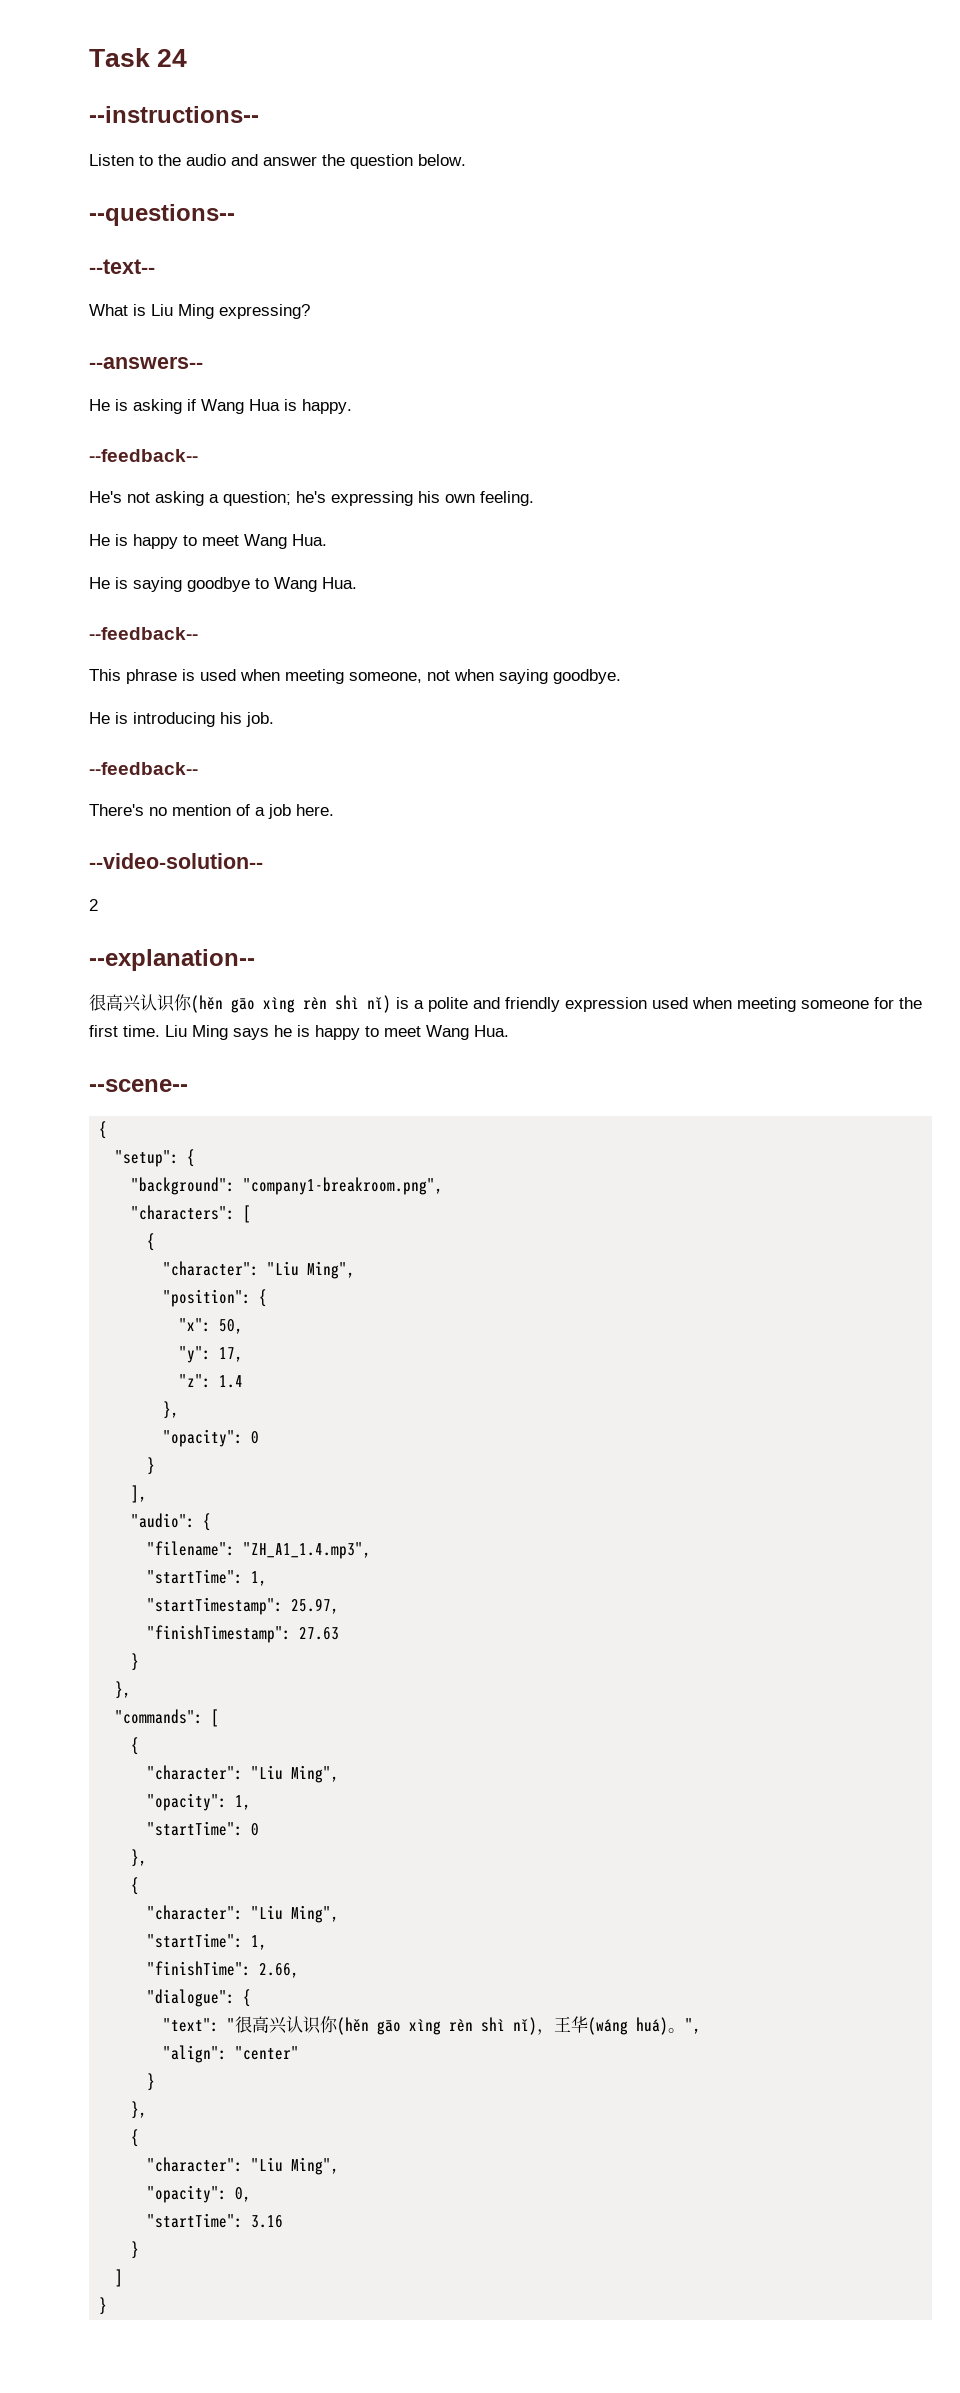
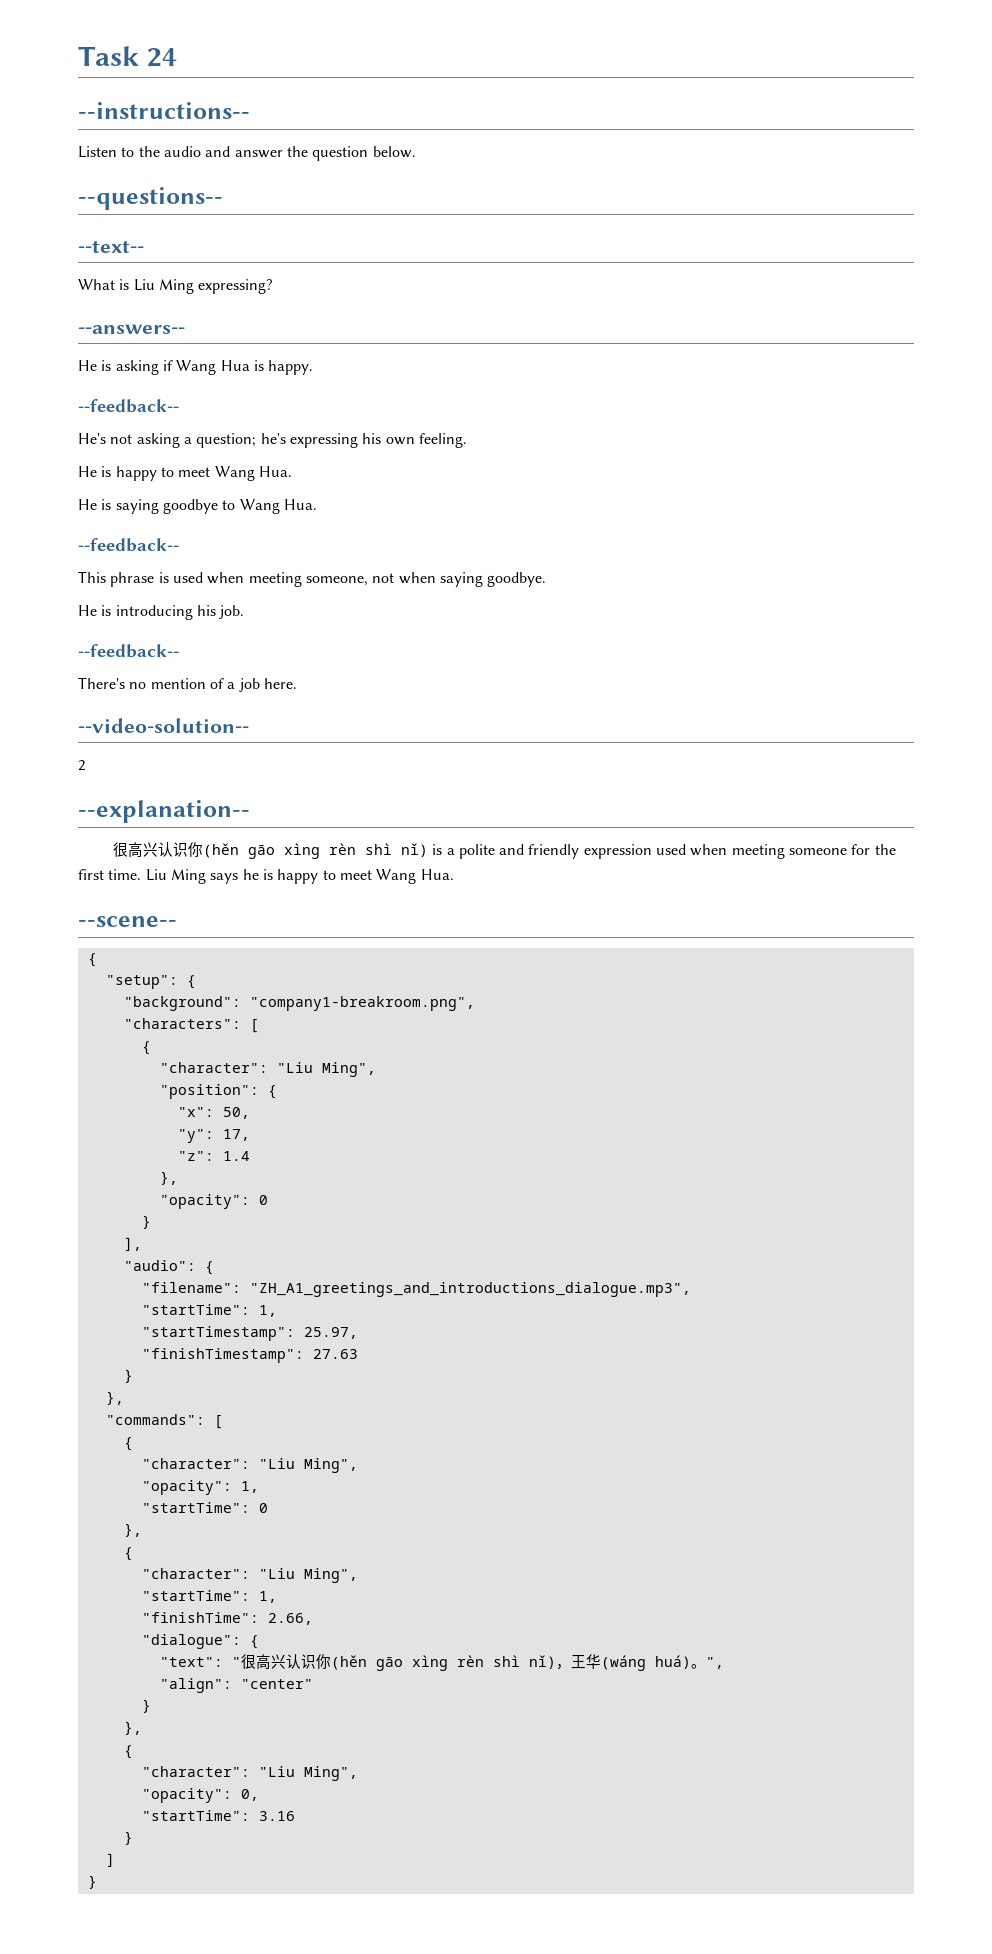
- "filename": "ZH_A1_1.4.mp3",
+ "filename": "ZH_A1_greetings_and_introductions_dialogue.mp3",

